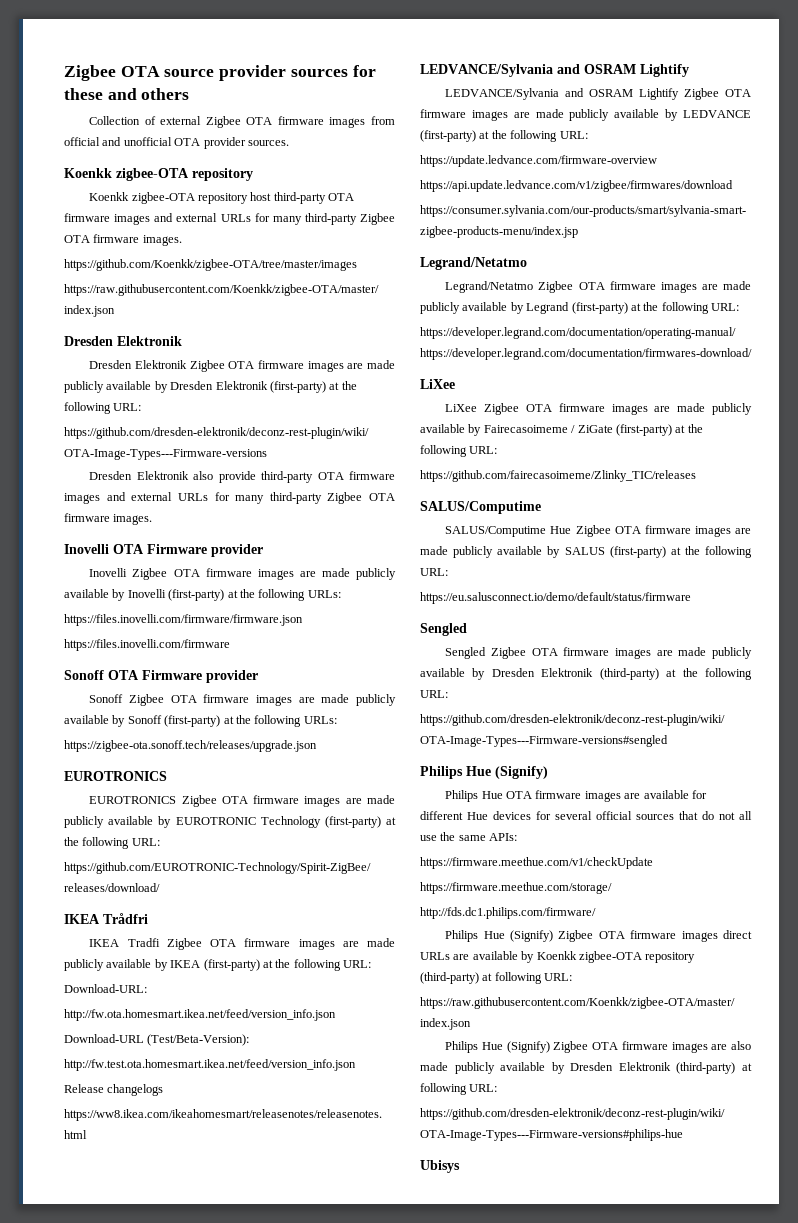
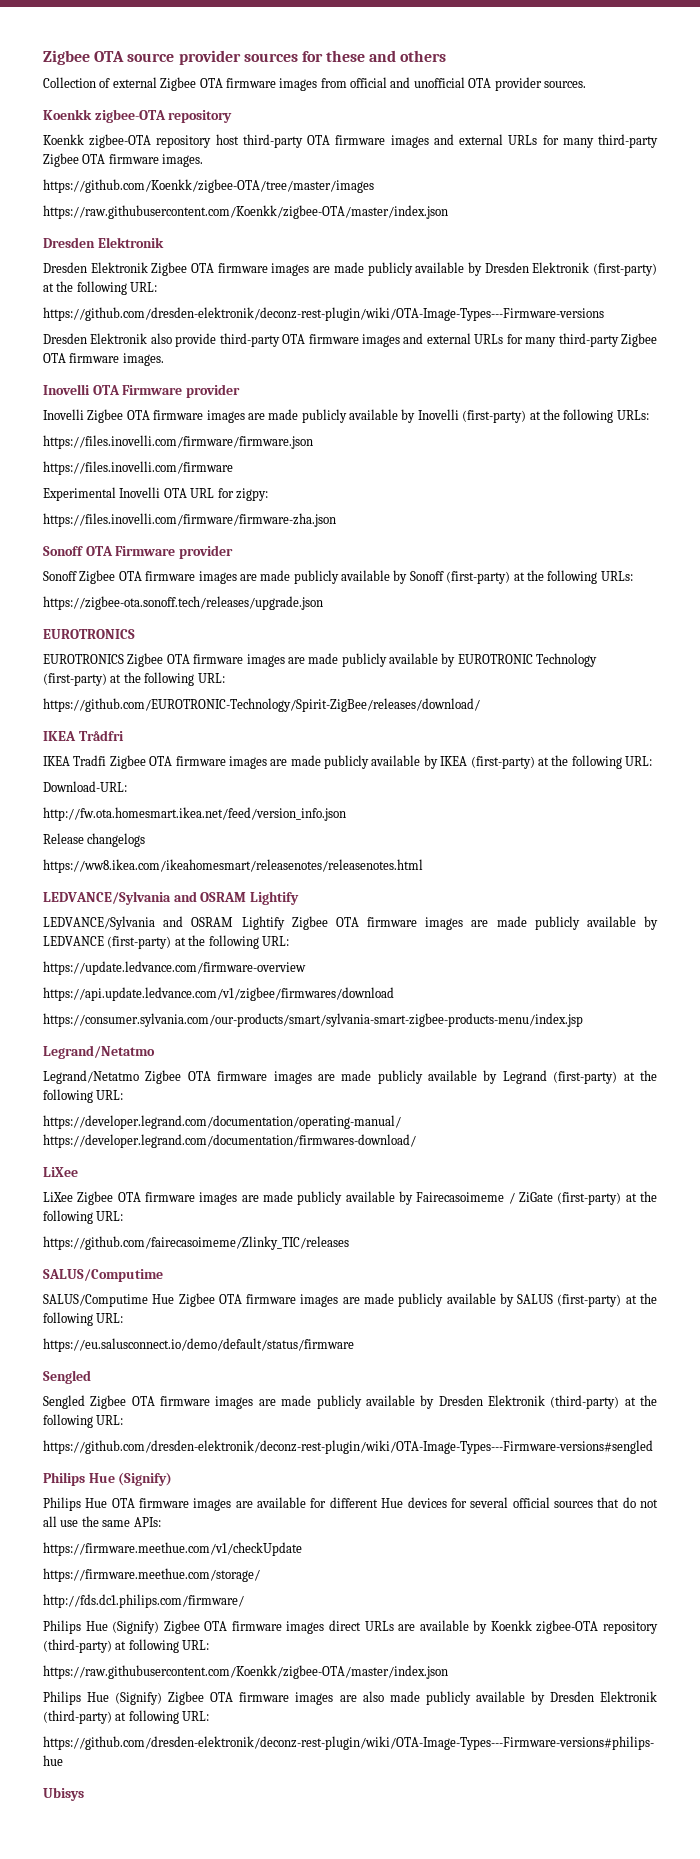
+ Experimental Inovelli OTA URL for zigpy:
+ https://files.inovelli.com/firmware/firmware-zha.json
- Download-URL (Test/Beta-Version):
- http://fw.test.ota.homesmart.ikea.net/feed/version_info.json

